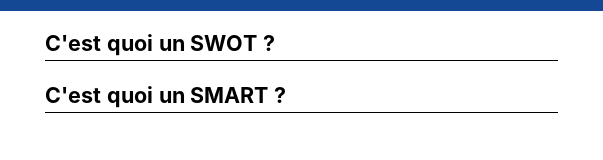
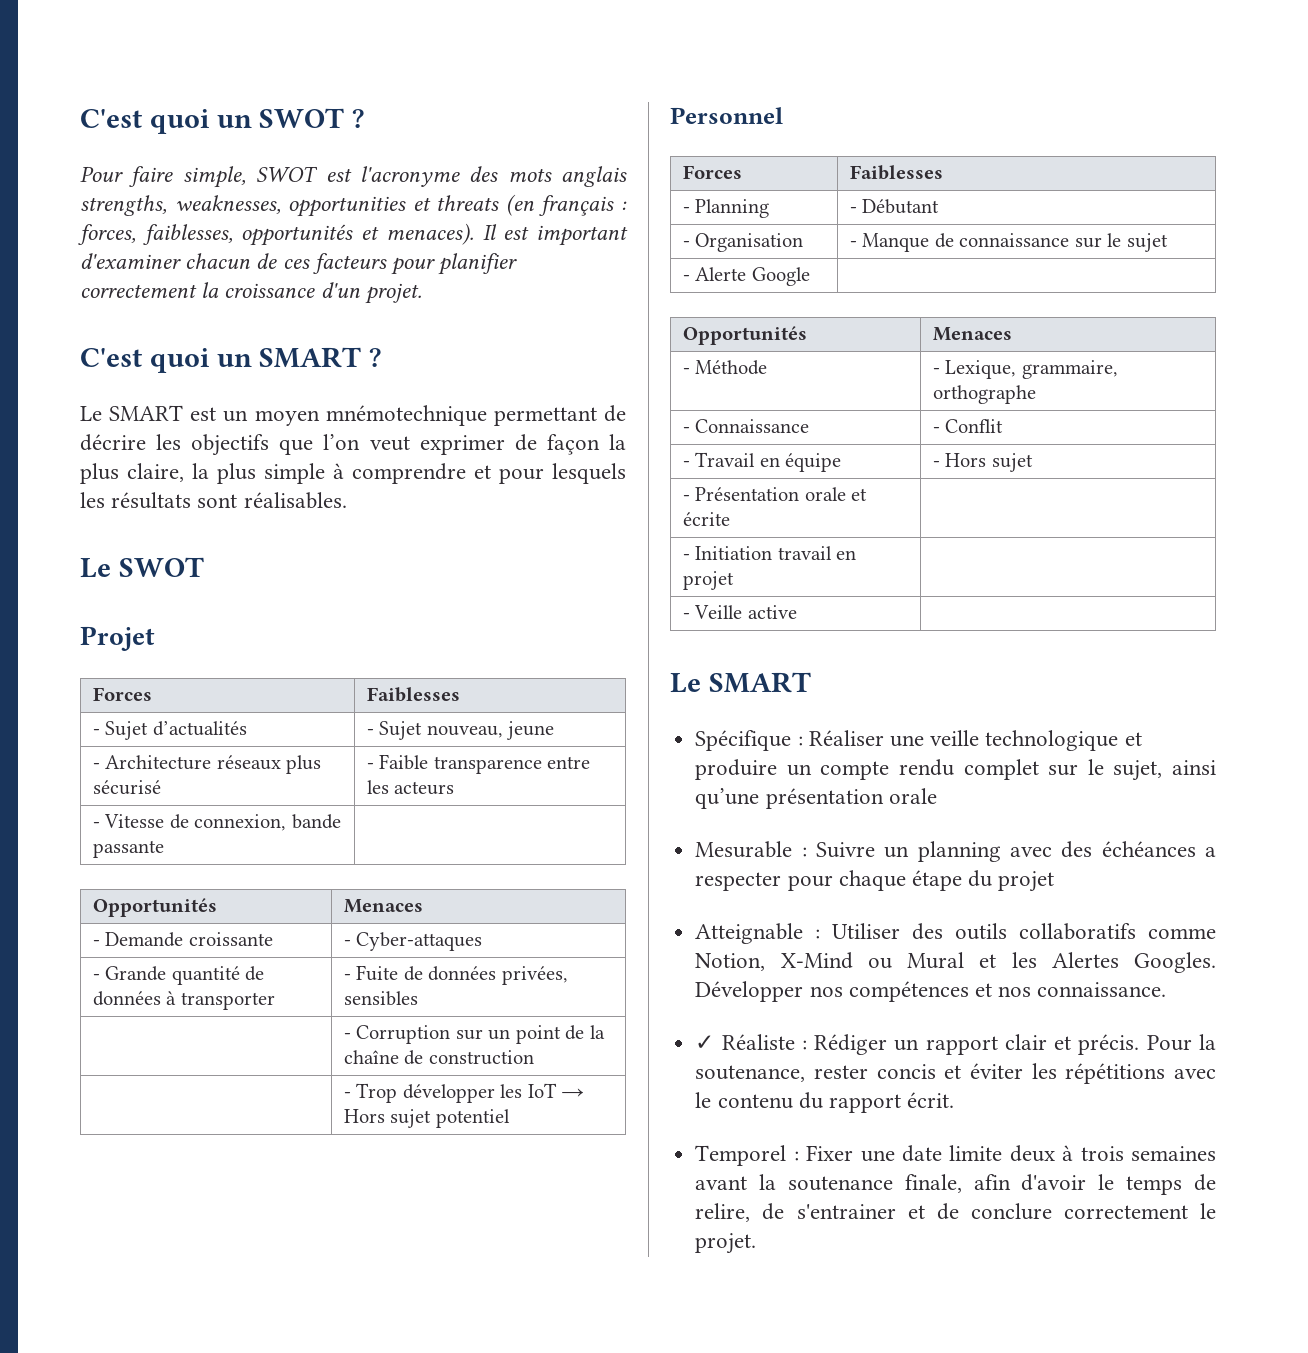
+ Pour faire simple, SWOT est l'acronyme des mots anglais strengths, weaknesses, opportunities et threats (en français : forces, faiblesses, opportunités et menaces). Il est important d'examiner chacun de ces facteurs pour planifier correctement la croissance d'un projet.
+ Le SMART est un moyen mnémotechnique permettant de décrire les objectifs que l’on veut exprimer de façon la plus claire, la plus simple à comprendre et pour lesquels les résultats sont réalisables.
+ Le SWOT
+ Projet
+ Forces | Faiblesses
+ - Sujet d’actualités | - Sujet nouveau, jeune
+ - Architecture réseaux plus sécurisé | - Faible transparence entre les acteurs
+ - Vitesse de connexion, bande passante |
+ Opportunités | Menaces
+ - Demande croissante | - Cyber-attaques
+ - Grande quantité de données à transporter | - Fuite de données privées, sensibles
+ | - Corruption sur un point de la chaîne de construction
+ | - Trop développer les IoT → Hors sujet potentiel
+ Personnel
+ Forces | Faiblesses
+ - Planning | - Débutant
+ - Organisation | - Manque de connaissance sur le sujet
+ - Alerte Google |
+ Opportunités | Menaces
+ - Méthode | - Lexique, grammaire, orthographe
+ - Connaissance | - Conflit
+ - Travail en équipe | - Hors sujet
+ - Présentation orale et écrite |
+ - Initiation travail en projet |
+ - Veille active |
+ Le SMART
+ Spécifique : Réaliser une veille technologique et produire un compte rendu complet sur le sujet, ainsi qu’une présentation orale
+ Mesurable : Suivre un planning avec des échéances a respecter pour chaque étape du projet
+ Atteignable : Utiliser des outils collaboratifs comme Notion, X-Mind ou Mural et les Alertes Googles. Développer nos compétences et nos connaissance.
+ ✓ Réaliste : Rédiger un rapport clair et précis. Pour la soutenance, rester concis et éviter les répétitions avec le contenu du rapport écrit.
+ Temporel : Fixer une date limite deux à trois semaines avant la soutenance finale, afin d'avoir le temps de relire, de s'entrainer et de conclure correctement le projet.

